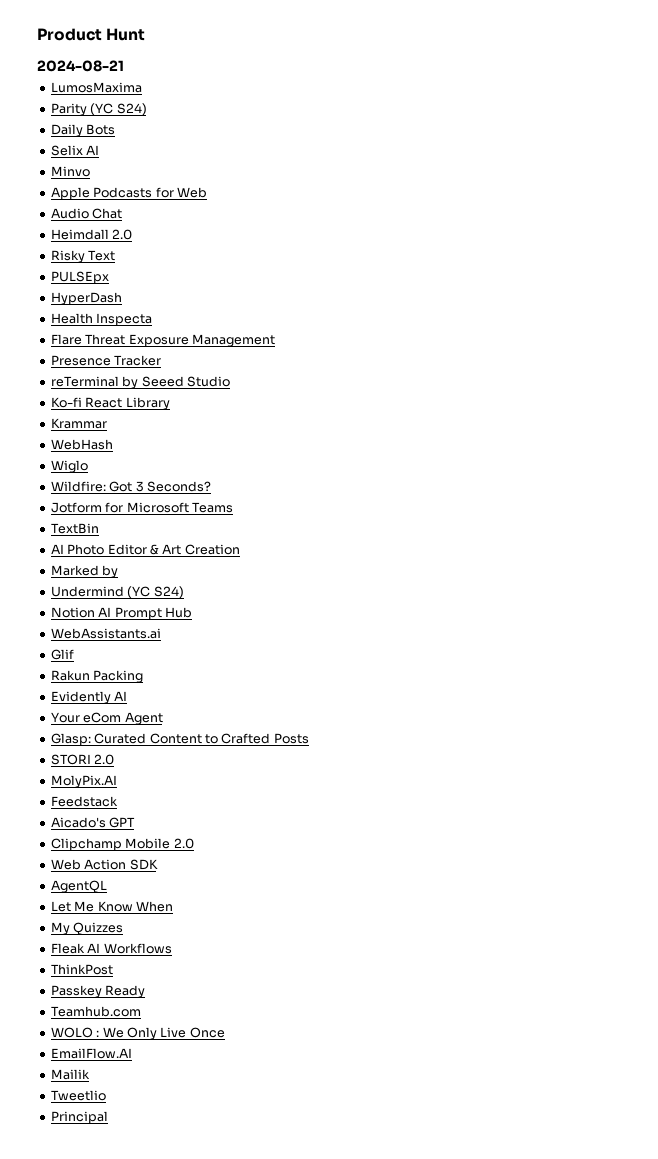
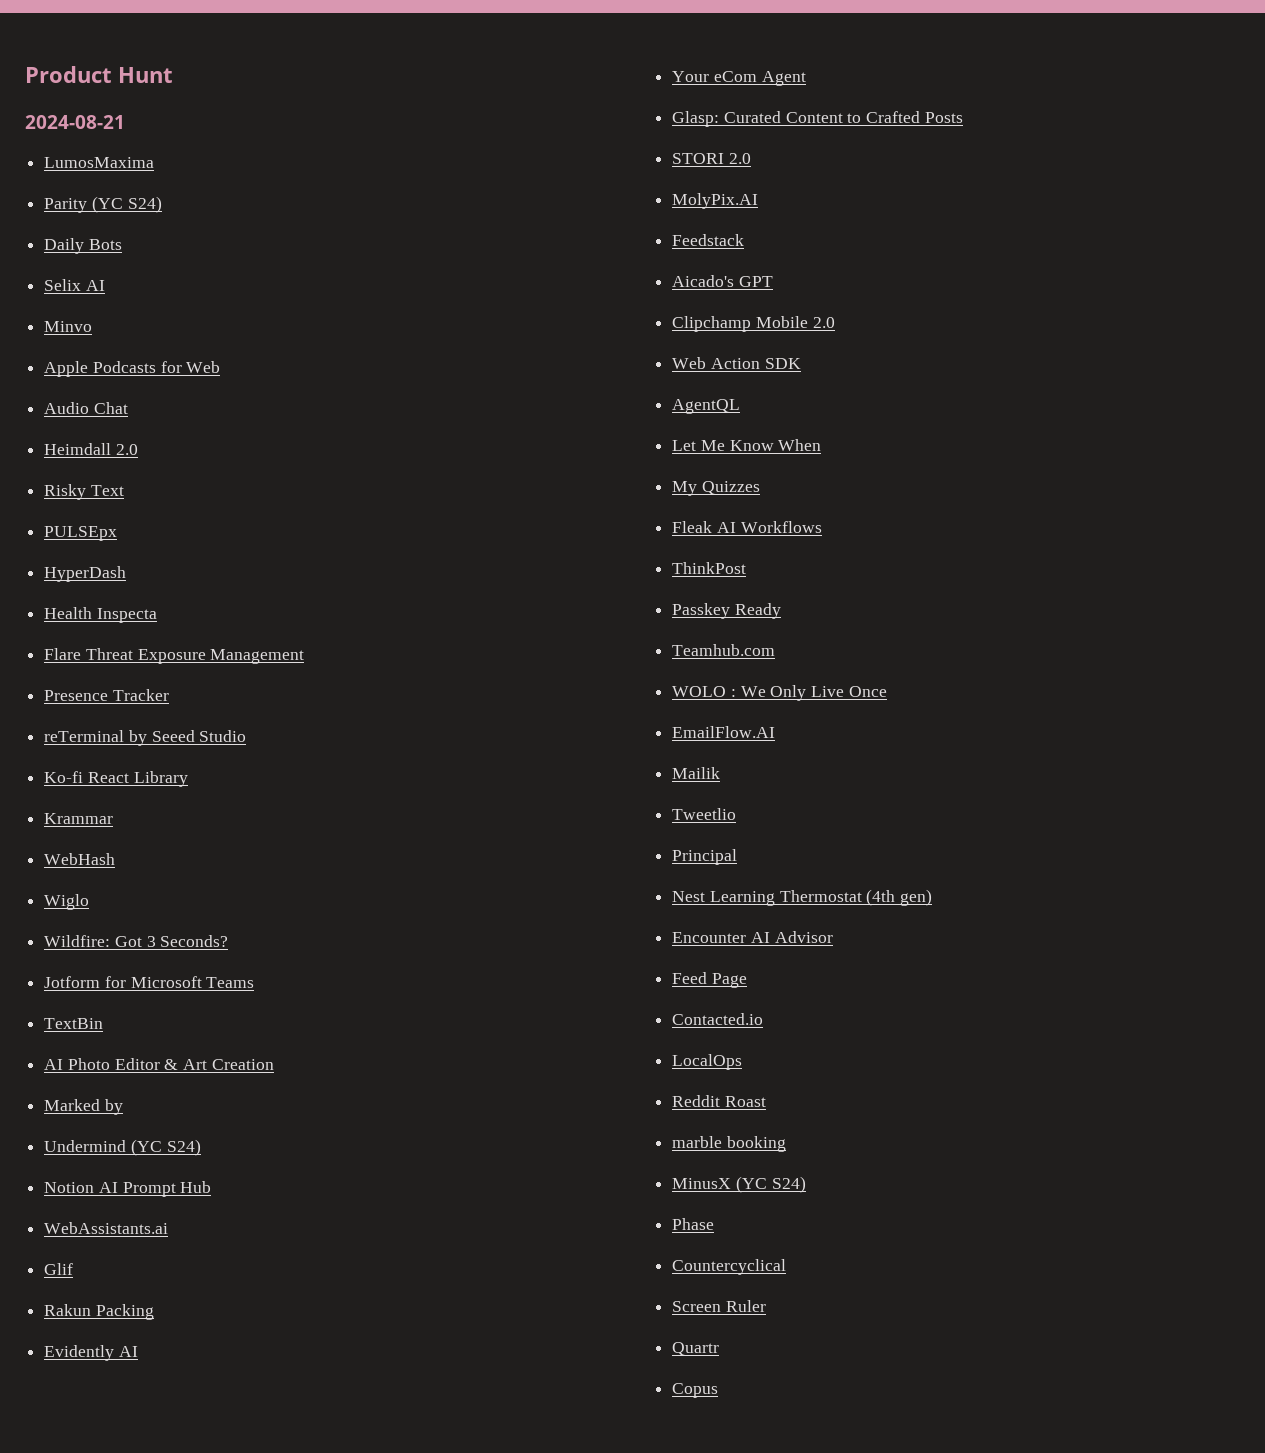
+ Nest Learning Thermostat (4th gen)
+ Encounter AI Advisor
+ Feed Page
+ Contacted.io
+ LocalOps
+ Reddit Roast
+ marble booking
+ MinusX (YC S24)
+ Phase
+ Countercyclical
+ Screen Ruler
+ Quartr
+ Copus

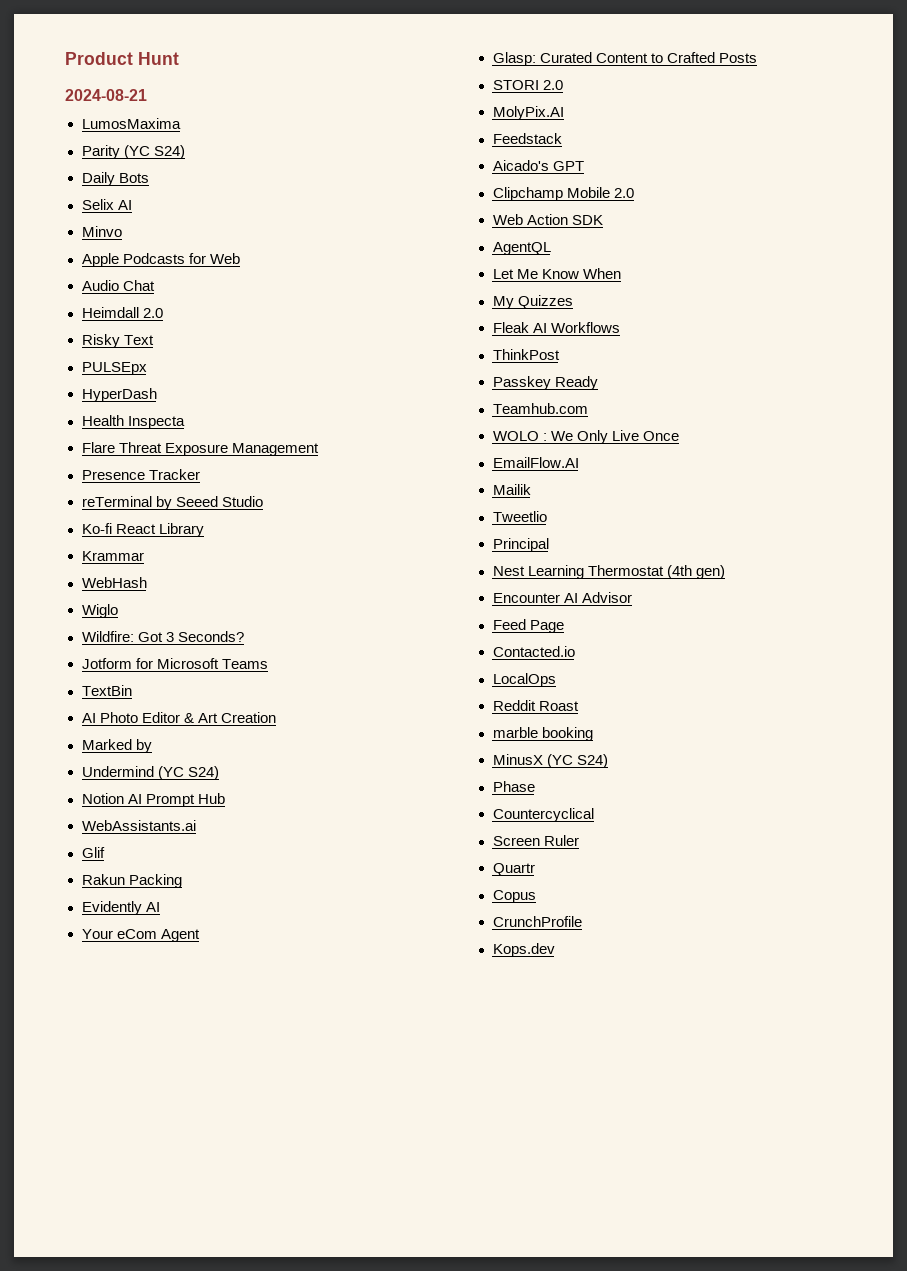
+ CrunchProfile
+ Kops.dev

